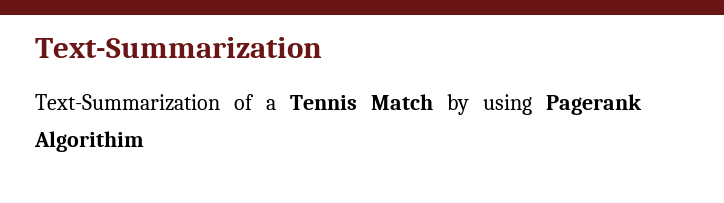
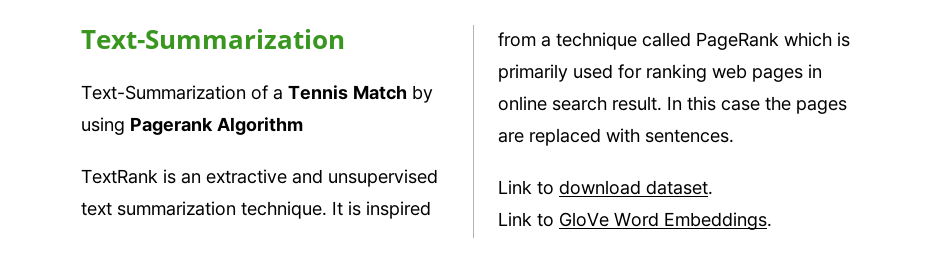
- Text-Summarization of a Tennis Match by using Pagerank Algorithim
+ Text-Summarization of a Tennis Match by using Pagerank Algorithm
+ TextRank is an extractive and unsupervised text summarization technique. It is inspired from a technique called PageRank which is primarily used for ranking web pages in online search result. In this case the pages are replaced with sentences.
+ Link to download dataset.
+ Link to GloVe Word Embeddings.

